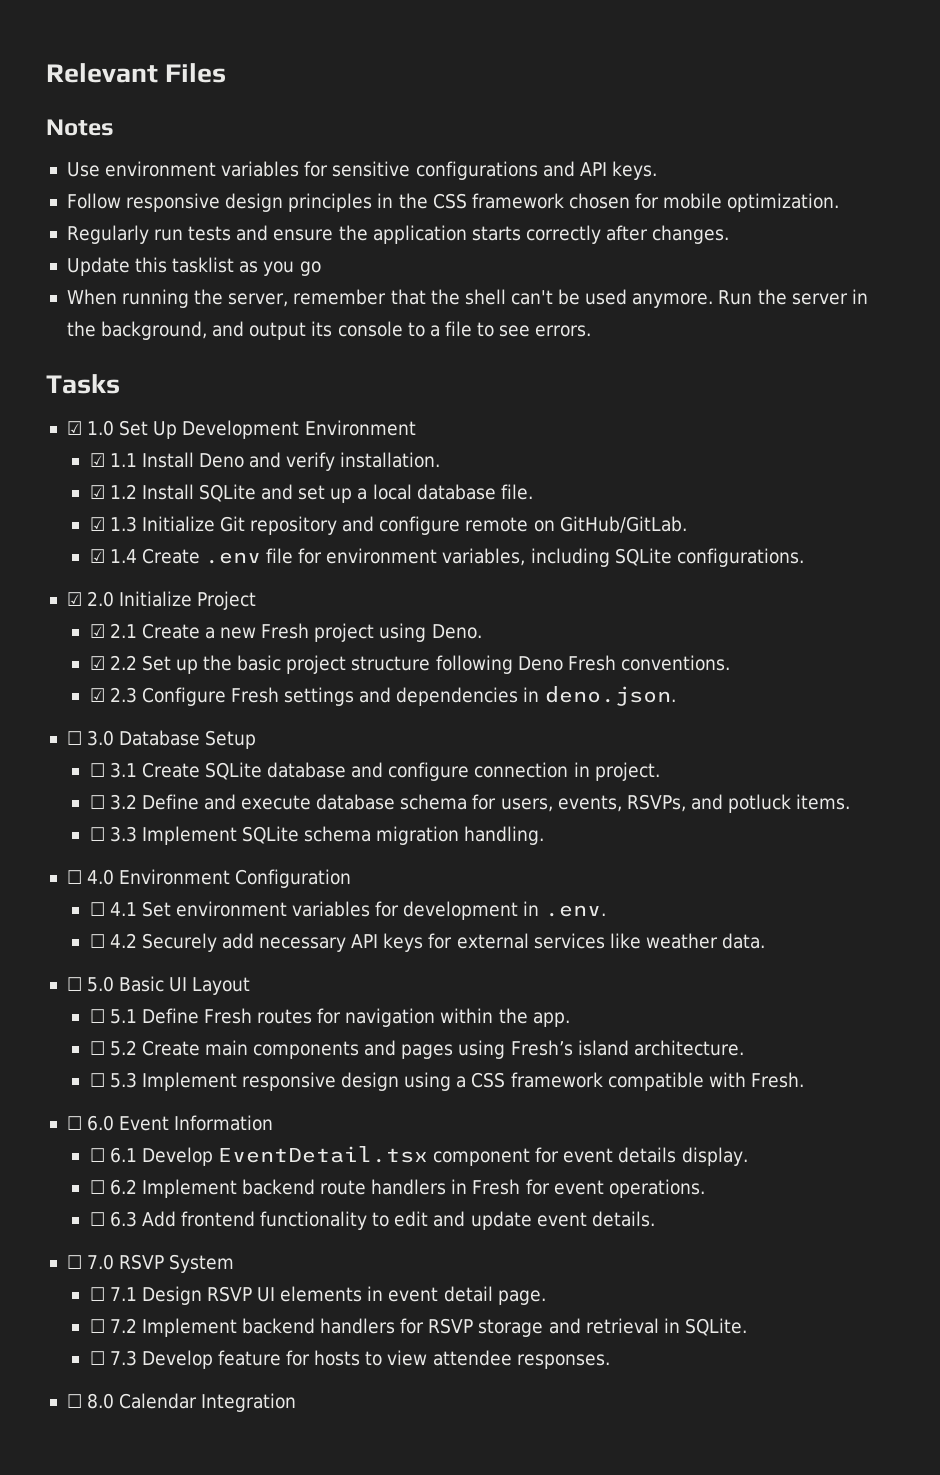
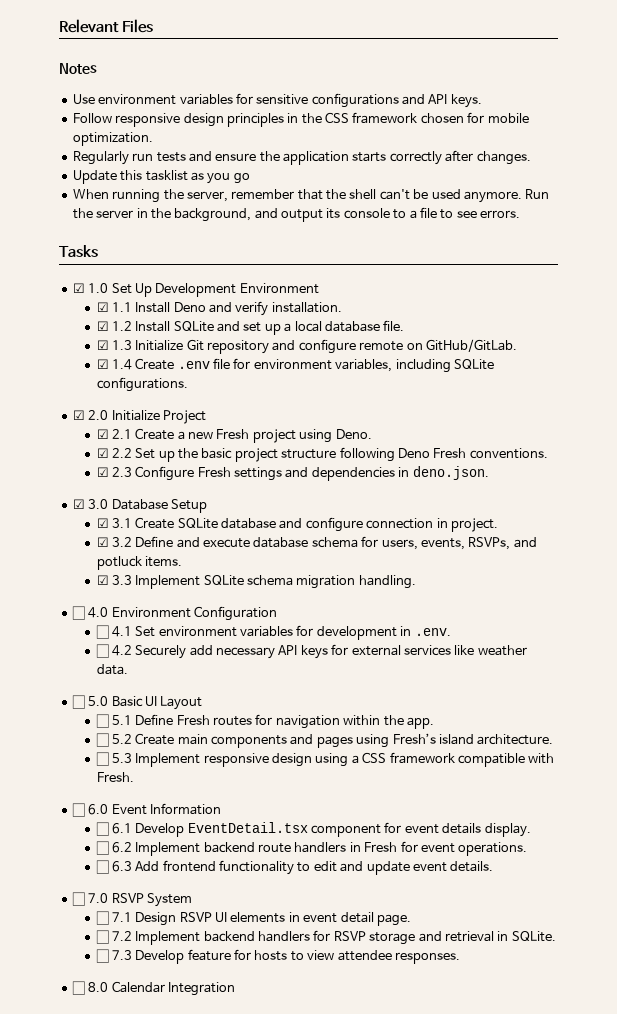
- ☐ 3.0 Database Setup
+ ☑ 3.0 Database Setup
- ☐ 3.1 Create SQLite database and configure connection in project.
+ ☑ 3.1 Create SQLite database and configure connection in project.
- ☐ 3.2 Define and execute database schema for users, events, RSVPs, and potluck items.
+ ☑ 3.2 Define and execute database schema for users, events, RSVPs, and potluck items.
- ☐ 3.3 Implement SQLite schema migration handling.
+ ☑ 3.3 Implement SQLite schema migration handling.

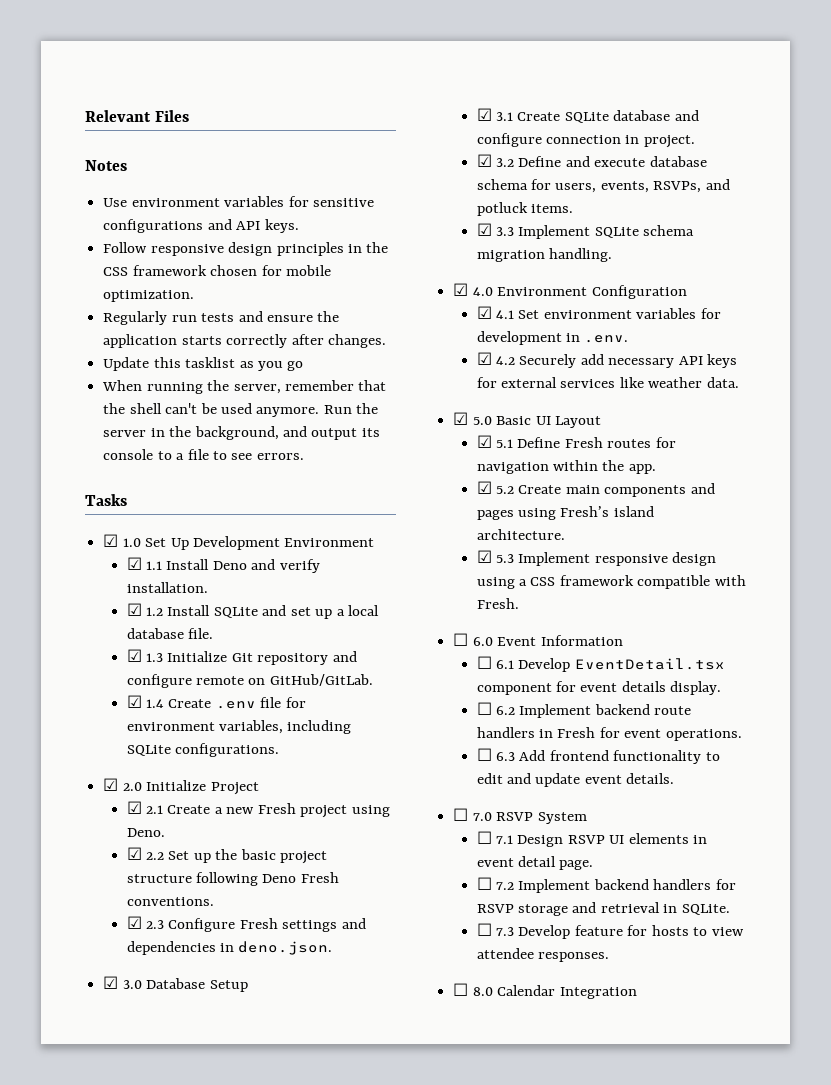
- ☐ 4.0 Environment Configuration
+ ☑ 4.0 Environment Configuration
- ☐ 4.1 Set environment variables for development in .env.
+ ☑ 4.1 Set environment variables for development in .env.
- ☐ 4.2 Securely add necessary API keys for external services like weather data.
+ ☑ 4.2 Securely add necessary API keys for external services like weather data.
- ☐ 5.0 Basic UI Layout
+ ☑ 5.0 Basic UI Layout
- ☐ 5.1 Define Fresh routes for navigation within the app.
+ ☑ 5.1 Define Fresh routes for navigation within the app.
- ☐ 5.2 Create main components and pages using Fresh’s island architecture.
+ ☑ 5.2 Create main components and pages using Fresh’s island architecture.
- ☐ 5.3 Implement responsive design using a CSS framework compatible with Fresh.
+ ☑ 5.3 Implement responsive design using a CSS framework compatible with Fresh.

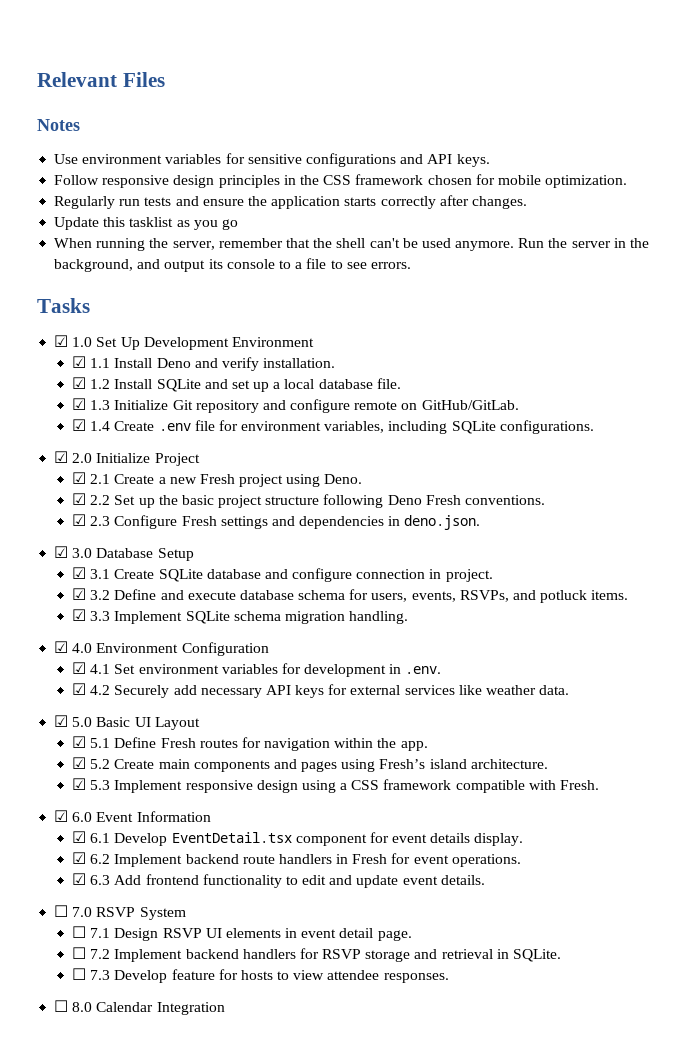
- ☐ 6.0 Event Information
+ ☑ 6.0 Event Information
- ☐ 6.1 Develop EventDetail.tsx component for event details display.
+ ☑ 6.1 Develop EventDetail.tsx component for event details display.
- ☐ 6.2 Implement backend route handlers in Fresh for event operations.
+ ☑ 6.2 Implement backend route handlers in Fresh for event operations.
- ☐ 6.3 Add frontend functionality to edit and update event details.
+ ☑ 6.3 Add frontend functionality to edit and update event details.

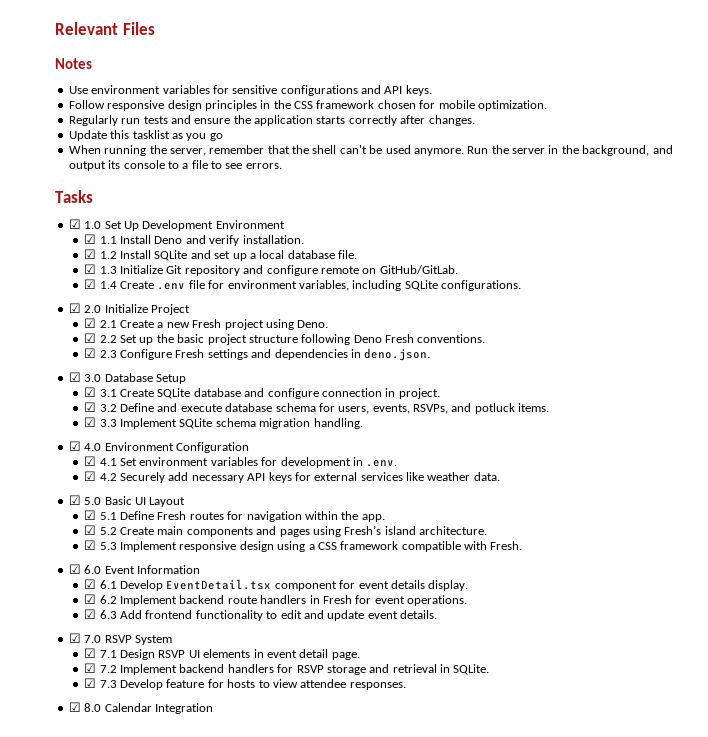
- ☐ 7.0 RSVP System
+ ☑ 7.0 RSVP System
- ☐ 7.1 Design RSVP UI elements in event detail page.
+ ☑ 7.1 Design RSVP UI elements in event detail page.
- ☐ 7.2 Implement backend handlers for RSVP storage and retrieval in SQLite.
+ ☑ 7.2 Implement backend handlers for RSVP storage and retrieval in SQLite.
- ☐ 7.3 Develop feature for hosts to view attendee responses.
+ ☑ 7.3 Develop feature for hosts to view attendee responses.
- ☐ 8.0 Calendar Integration
+ ☑ 8.0 Calendar Integration

